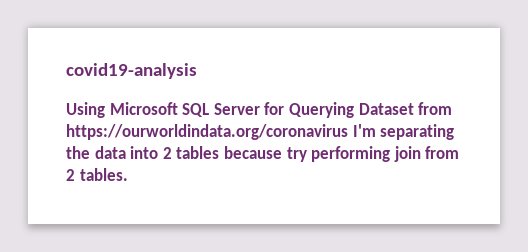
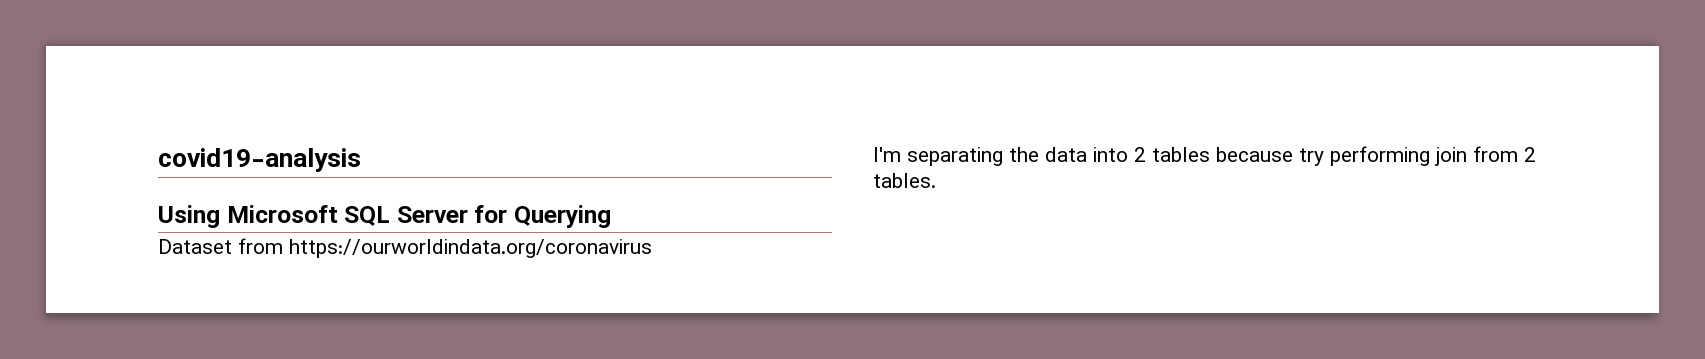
- Using Microsoft SQL Server for Querying Dataset from https://ourworldindata.org/coronavirus I'm separating the data into 2 tables because try performing join from 2 tables.
+ Using Microsoft SQL Server for Querying
+ Dataset from https://ourworldindata.org/coronavirus
+ I'm separating the data into 2 tables because try performing join from 2 tables.

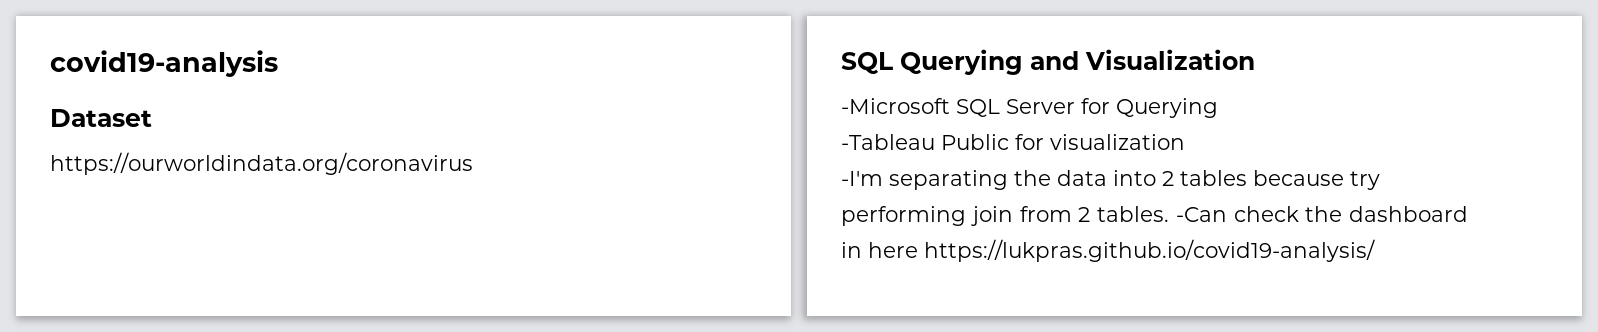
- Using Microsoft SQL Server for Querying
+ Dataset
+ https://ourworldindata.org/coronavirus
+ SQL Querying and Visualization
+ -Microsoft SQL Server for Querying
- Dataset from https://ourworldindata.org/coronavirus
- I'm separating the data into 2 tables because try performing join from 2 tables.
+ -Tableau Public for visualization
+ -I'm separating the data into 2 tables because try performing join from 2 tables.
+ -Can check the dashboard in here https://lukpras.github.io/covid19-analysis/

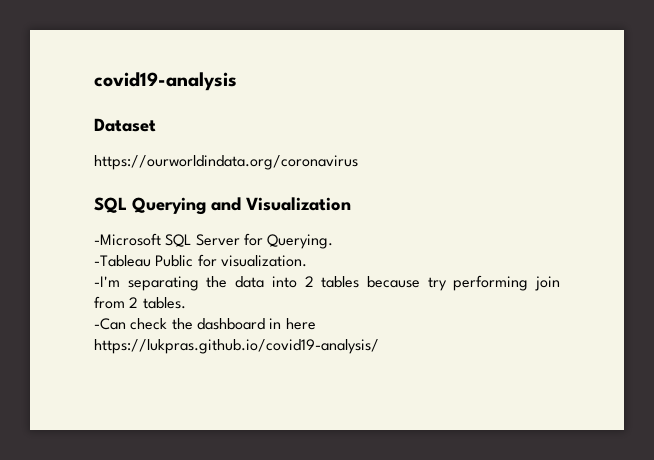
- -Microsoft SQL Server for Querying
+ -Microsoft SQL Server for Querying.
- -Tableau Public for visualization
+ -Tableau Public for visualization.
- -I'm separating the data into 2 tables because try performing join from 2 tables. -Can check the dashboard in here https://lukpras.github.io/covid19-analysis/
+ -I'm separating the data into 2 tables because try performing join from 2 tables.
+ -Can check the dashboard in here https://lukpras.github.io/covid19-analysis/

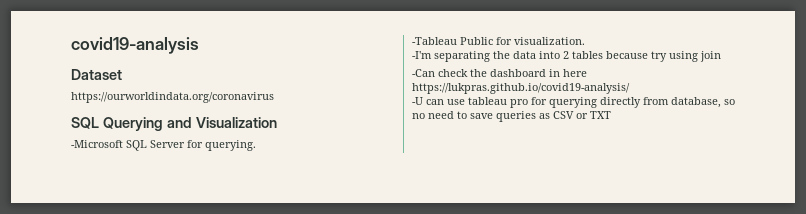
- -Microsoft SQL Server for Querying.
+ -Microsoft SQL Server for querying.
- -I'm separating the data into 2 tables because try performing join from 2 tables.
+ -I'm separating the data into 2 tables because try using join
+ -U can use tableau pro for querying directly from database, so no need to save queries as CSV or TXT

